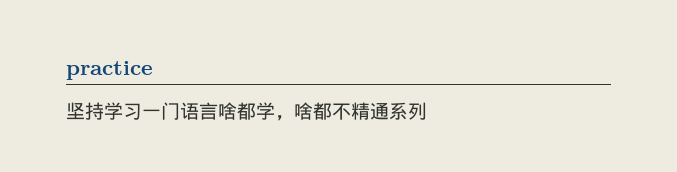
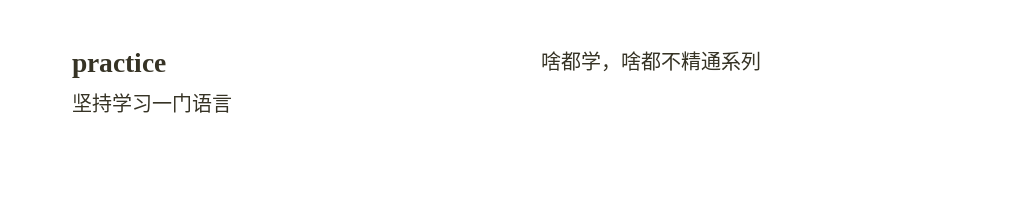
- 坚持学习一门语言啥都学，啥都不精通系列
+ 坚持学习一门语言
+ 啥都学，啥都不精通系列

